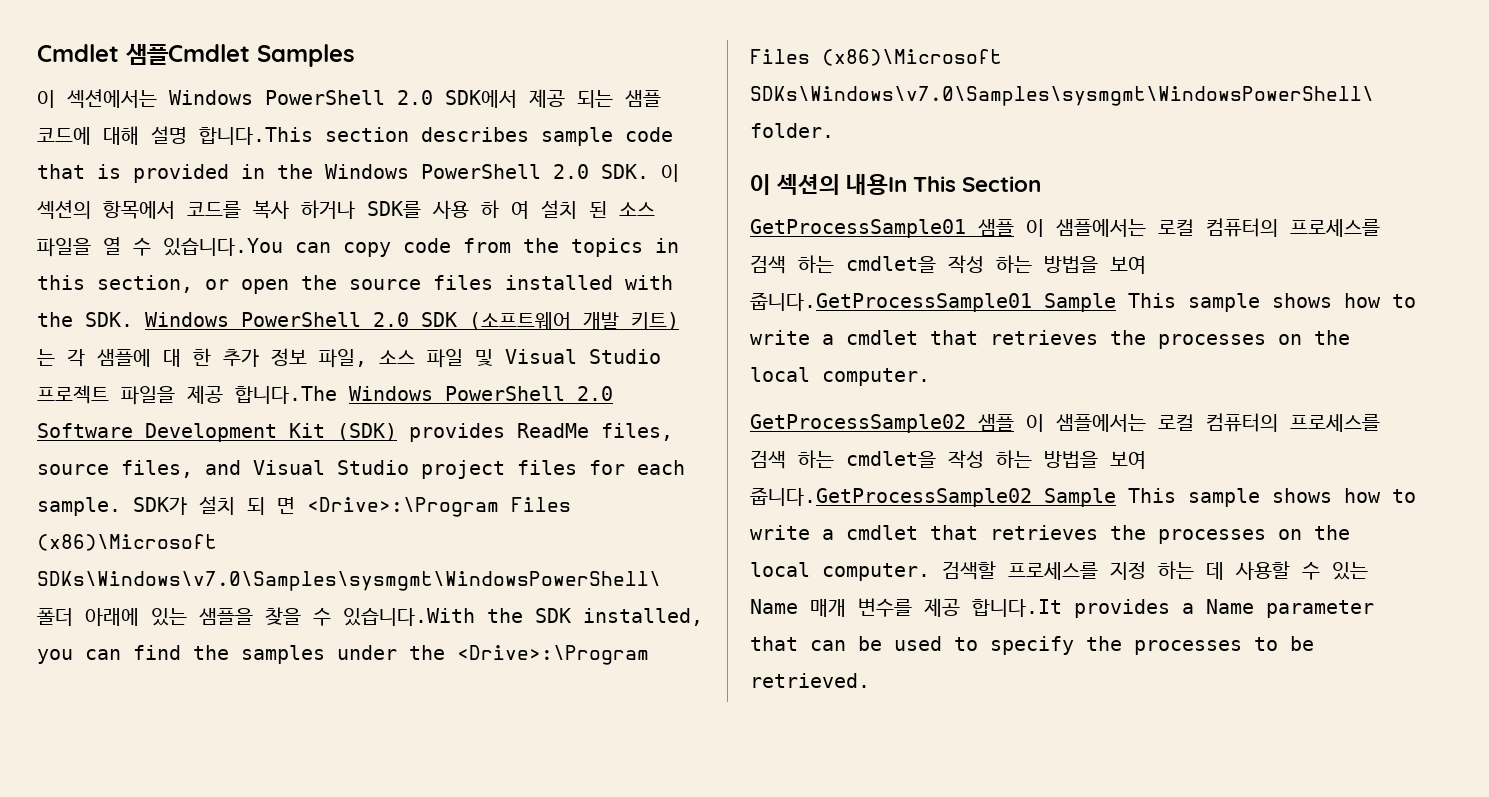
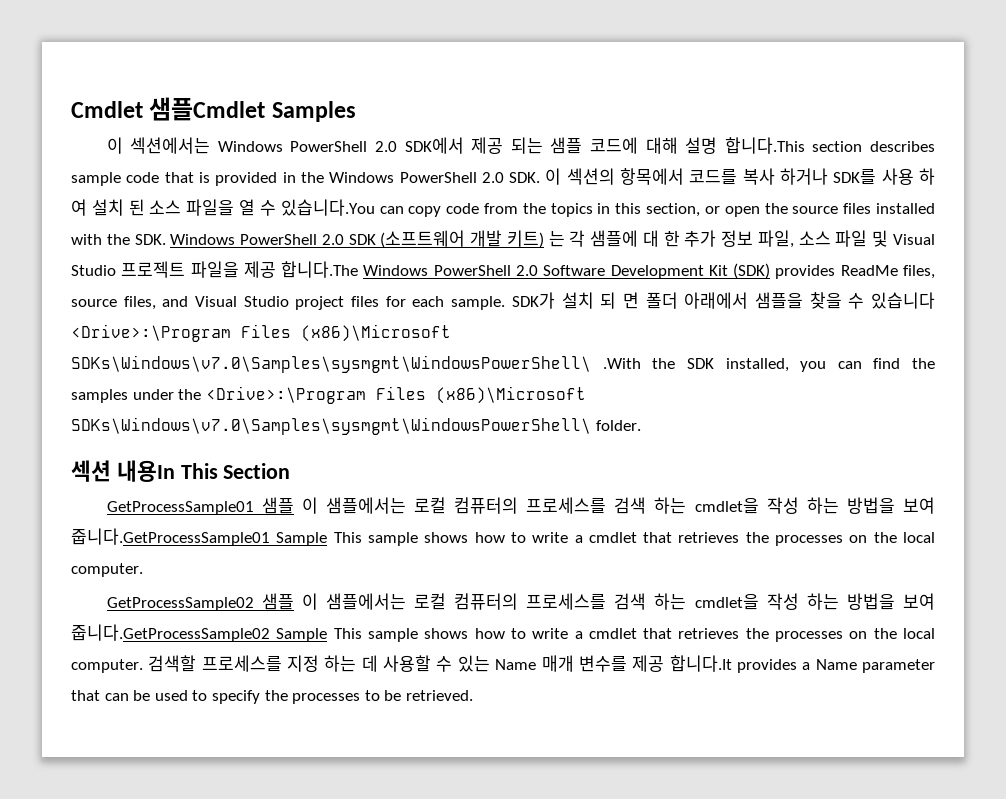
- SDK가 설치 되 면 <Drive>:\Program Files (x86)\Microsoft SDKs\Windows\v7.0\Samples\sysmgmt\WindowsPowerShell\ 폴더 아래에 있는 샘플을 찾을 수 있습니다.With the SDK installed, you can find the samples under the <Drive>:\Program Files (x86)\Microsoft SDKs\Windows\v7.0\Samples\sysmgmt\WindowsPowerShell\ folder.
+ SDK가 설치 되 면 폴더 아래에서 샘플을 찾을 수 있습니다 <Drive>:\Program Files (x86)\Microsoft SDKs\Windows\v7.0\Samples\sysmgmt\WindowsPowerShell\ .With the SDK installed, you can find the samples under the <Drive>:\Program Files (x86)\Microsoft SDKs\Windows\v7.0\Samples\sysmgmt\WindowsPowerShell\ folder.
- 이 섹션의 내용In This Section
+ 섹션 내용In This Section

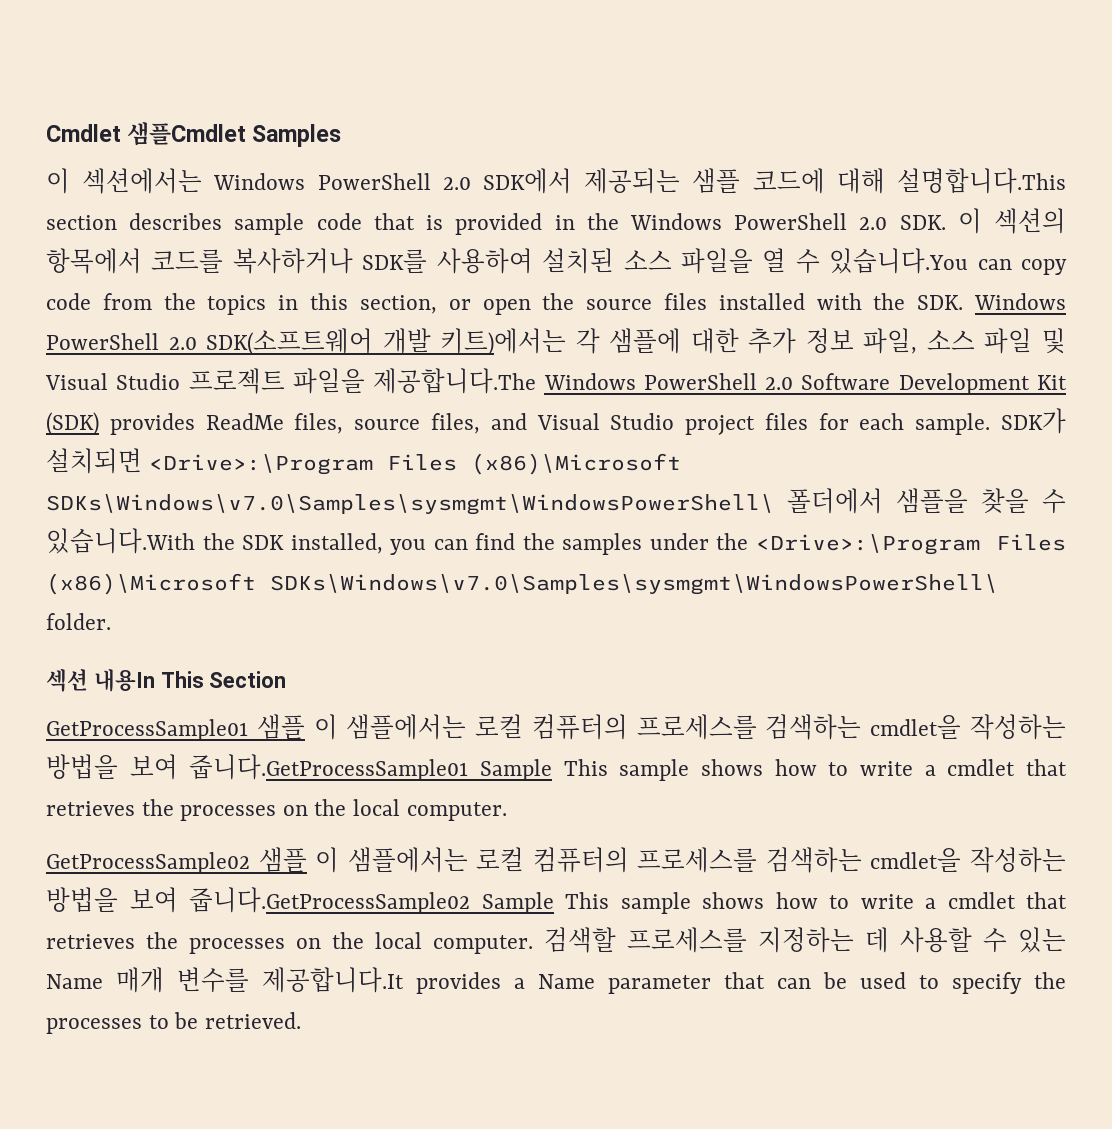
- 이 섹션에서는 Windows PowerShell 2.0 SDK에서 제공 되는 샘플 코드에 대해 설명 합니다.This section describes sample code that is provided in the Windows PowerShell 2.0 SDK. 이 섹션의 항목에서 코드를 복사 하거나 SDK를 사용 하 여 설치 된 소스 파일을 열 수 있습니다.You can copy code from the topics in this section, or open the source files installed with the SDK. Windows PowerShell 2.0 SDK (소프트웨어 개발 키트) 는 각 샘플에 대 한 추가 정보 파일, 소스 파일 및 Visual Studio 프로젝트 파일을 제공 합니다.The Windows PowerShell 2.0 Software Development Kit (SDK) provides ReadMe files, source files, and Visual Studio project files for each sample.
+ 이 섹션에서는 Windows PowerShell 2.0 SDK에서 제공되는 샘플 코드에 대해 설명합니다.This section describes sample code that is provided in the Windows PowerShell 2.0 SDK. 이 섹션의 항목에서 코드를 복사하거나 SDK를 사용하여 설치된 소스 파일을 열 수 있습니다.You can copy code from the topics in this section, or open the source files installed with the SDK. Windows PowerShell 2.0 SDK(소프트웨어 개발 키트)에서는 각 샘플에 대한 추가 정보 파일, 소스 파일 및 Visual Studio 프로젝트 파일을 제공합니다.The Windows PowerShell 2.0 Software Development Kit (SDK) provides ReadMe files, source files, and Visual Studio project files for each sample.
- SDK가 설치 되 면 폴더 아래에서 샘플을 찾을 수 있습니다 <Drive>:\Program Files (x86)\Microsoft SDKs\Windows\v7.0\Samples\sysmgmt\WindowsPowerShell\ .With the SDK installed, you can find the samples under the <Drive>:\Program Files (x86)\Microsoft SDKs\Windows\v7.0\Samples\sysmgmt\WindowsPowerShell\ folder.
+ SDK가 설치되면 <Drive>:\Program Files (x86)\Microsoft SDKs\Windows\v7.0\Samples\sysmgmt\WindowsPowerShell\ 폴더에서 샘플을 찾을 수 있습니다.With the SDK installed, you can find the samples under the <Drive>:\Program Files (x86)\Microsoft SDKs\Windows\v7.0\Samples\sysmgmt\WindowsPowerShell\ folder.
- GetProcessSample01 샘플 이 샘플에서는 로컬 컴퓨터의 프로세스를 검색 하는 cmdlet을 작성 하는 방법을 보여 줍니다.GetProcessSample01 Sample This sample shows how to write a cmdlet that retrieves the processes on the local computer.
+ GetProcessSample01 샘플 이 샘플에서는 로컬 컴퓨터의 프로세스를 검색하는 cmdlet을 작성하는 방법을 보여 줍니다.GetProcessSample01 Sample This sample shows how to write a cmdlet that retrieves the processes on the local computer.
- GetProcessSample02 샘플 이 샘플에서는 로컬 컴퓨터의 프로세스를 검색 하는 cmdlet을 작성 하는 방법을 보여 줍니다.GetProcessSample02 Sample This sample shows how to write a cmdlet that retrieves the processes on the local computer.
+ GetProcessSample02 샘플 이 샘플에서는 로컬 컴퓨터의 프로세스를 검색하는 cmdlet을 작성하는 방법을 보여 줍니다.GetProcessSample02 Sample This sample shows how to write a cmdlet that retrieves the processes on the local computer.
- 검색할 프로세스를 지정 하는 데 사용할 수 있는 Name 매개 변수를 제공 합니다.It provides a Name parameter that can be used to specify the processes to be retrieved.
+ 검색할 프로세스를 지정하는 데 사용할 수 있는 Name 매개 변수를 제공합니다.It provides a Name parameter that can be used to specify the processes to be retrieved.

